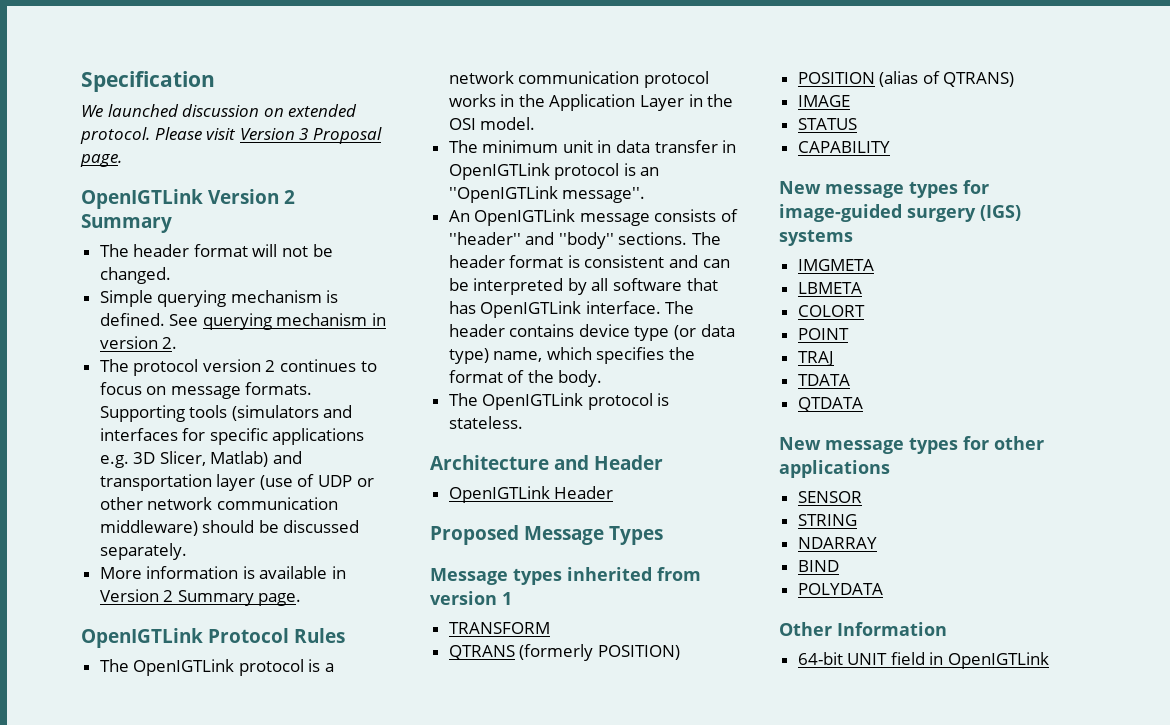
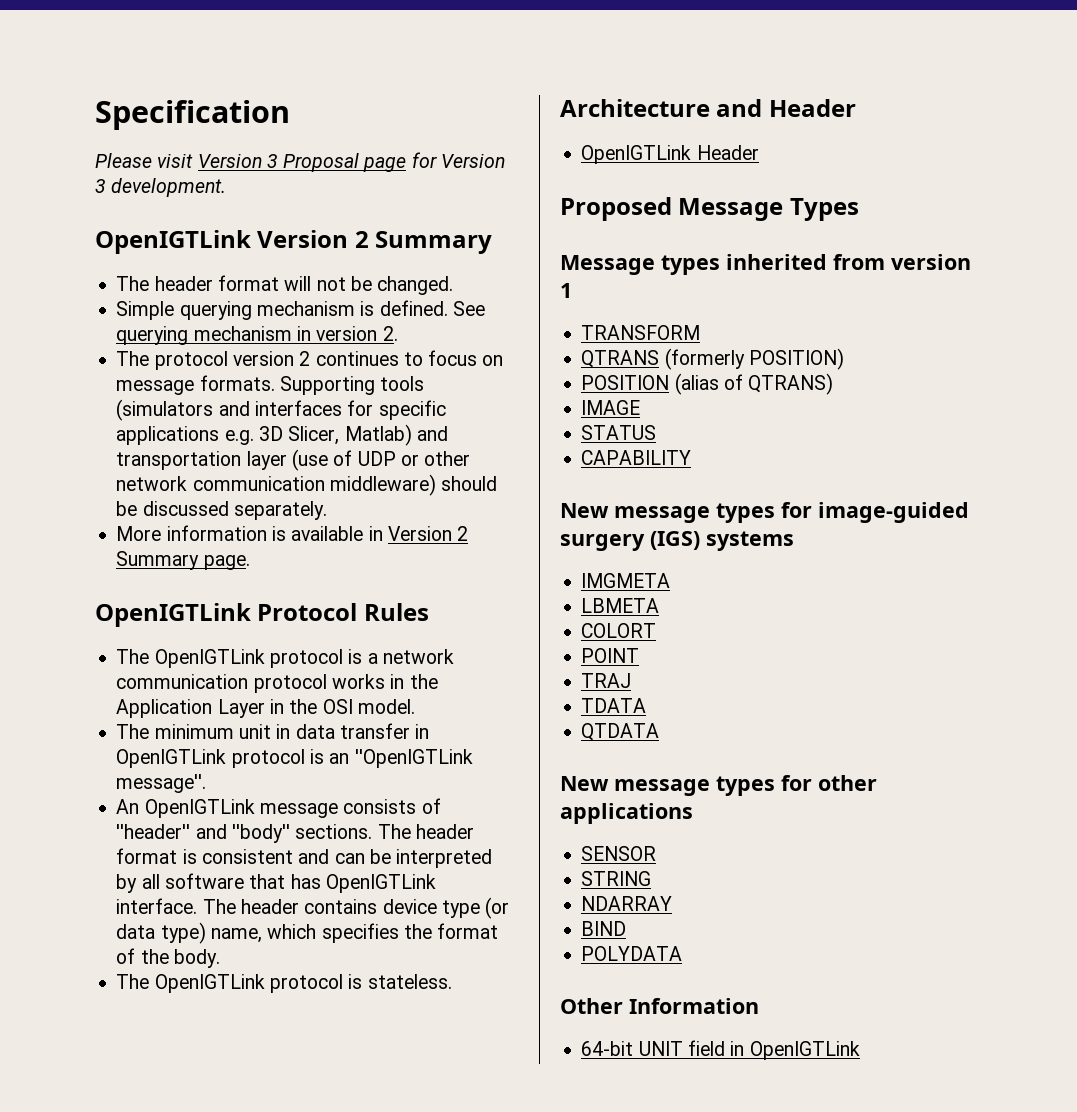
- We launched discussion on extended protocol. Please visit Version 3 Proposal page.
+ Please visit Version 3 Proposal page for Version 3 development.

